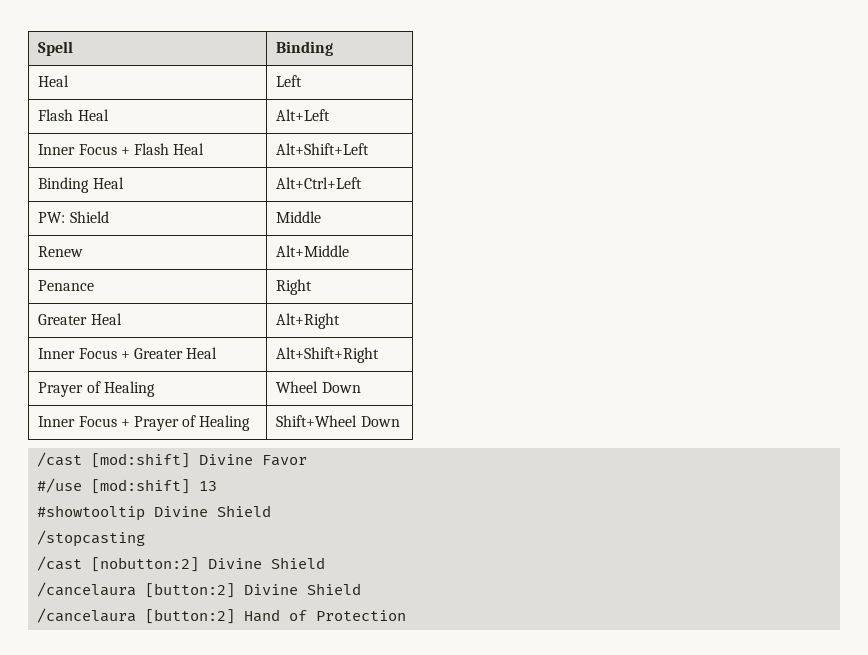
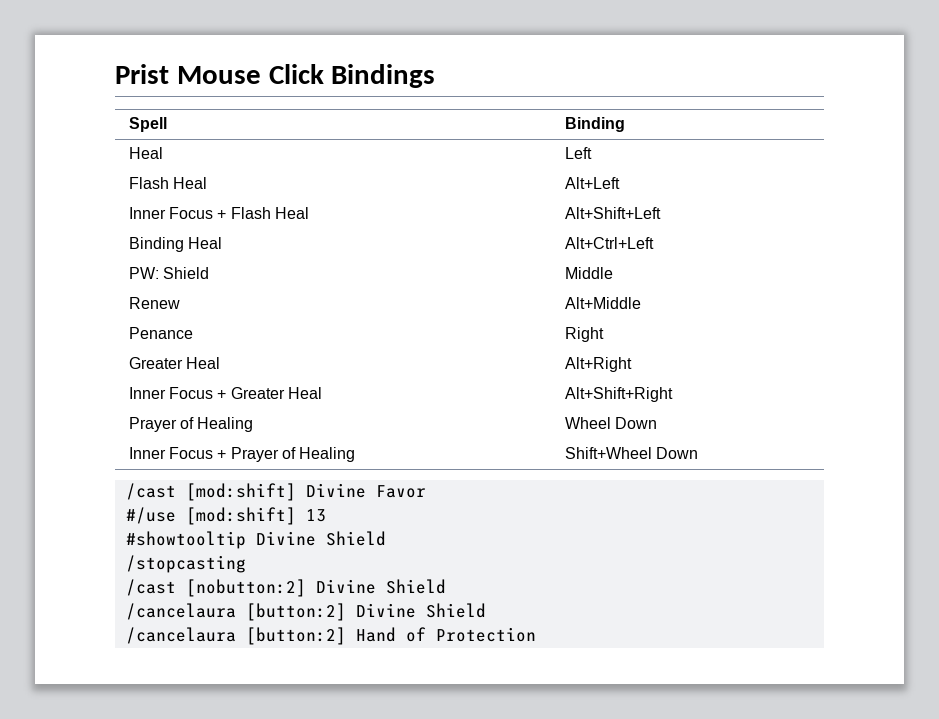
+ Prist Mouse Click Bindings

